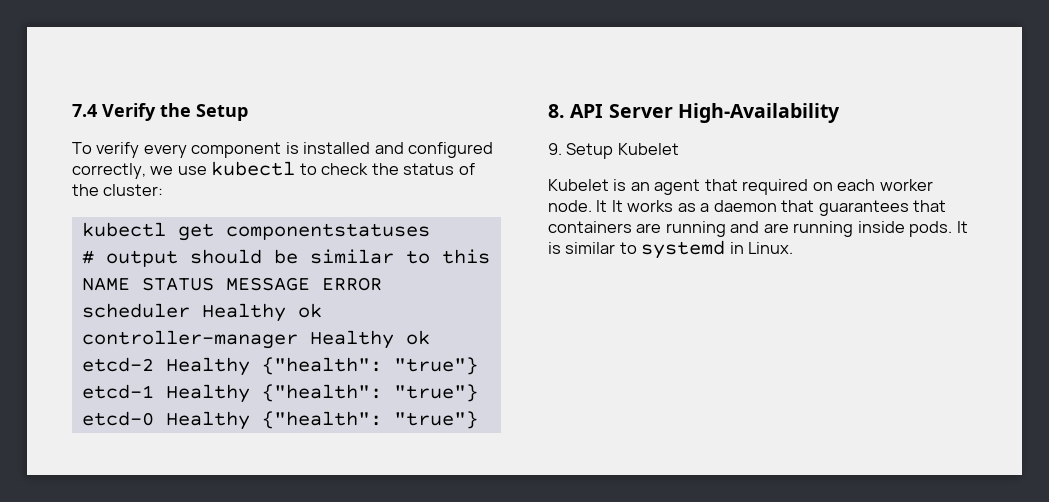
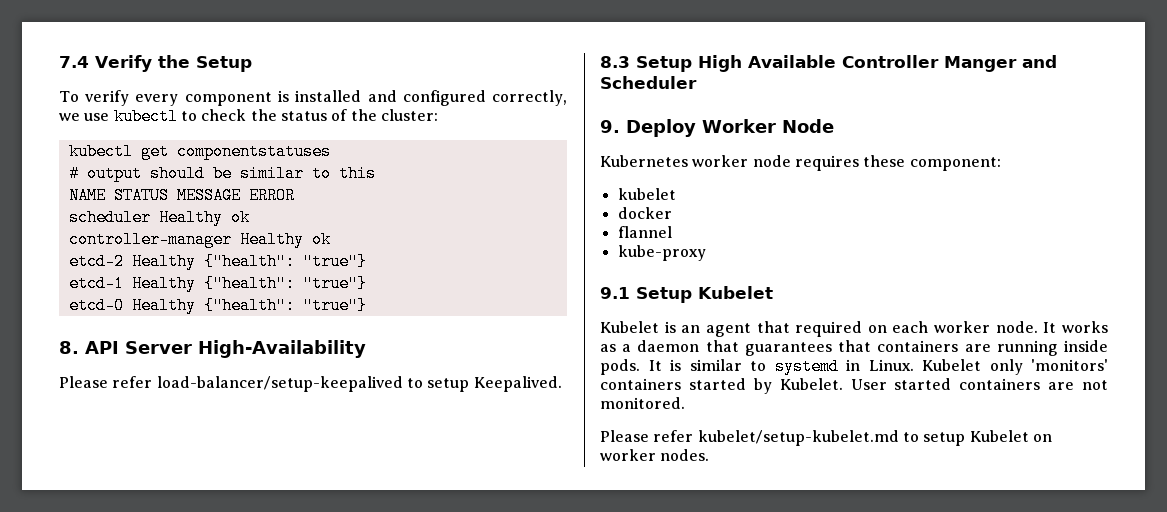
- 9. Setup Kubelet
+ Please refer load-balancer/setup-keepalived to setup Keepalived.
+ 8.3 Setup High Available Controller Manger and Scheduler
+ 9. Deploy Worker Node
+ Kubernetes worker node requires these component:
+ kubelet
+ docker
+ flannel
+ kube-proxy
+ 9.1 Setup Kubelet
- It It works as a daemon that guarantees that containers are running and are running inside pods.
+ It works as a daemon that guarantees that containers are running inside pods.
+ Kubelet only 'monitors' containers started by Kubelet. User started containers are not monitored.
+ Please refer kubelet/setup-kubelet.md to setup Kubelet on worker nodes.

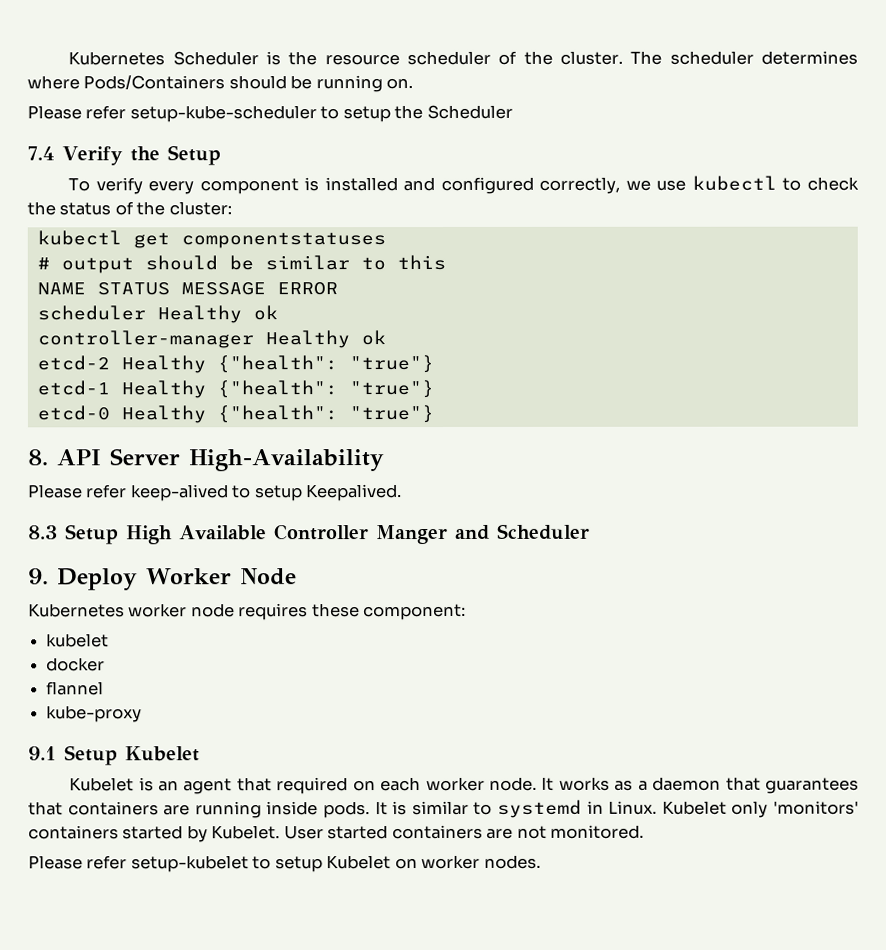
+ Kubernetes Scheduler is the resource scheduler of the cluster. The scheduler determines where Pods/Containers should be running on.
+ Please refer setup-kube-scheduler to setup the Scheduler
- Please refer load-balancer/setup-keepalived to setup Keepalived.
+ Please refer keep-alived to setup Keepalived.
- Please refer kubelet/setup-kubelet.md to setup Kubelet on worker nodes.
+ Please refer setup-kubelet to setup Kubelet on worker nodes.

